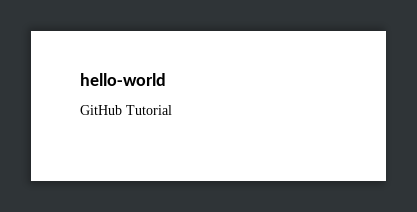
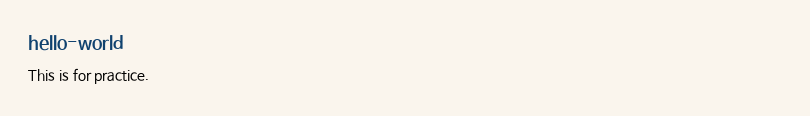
- GitHub Tutorial
+ This is for practice.

